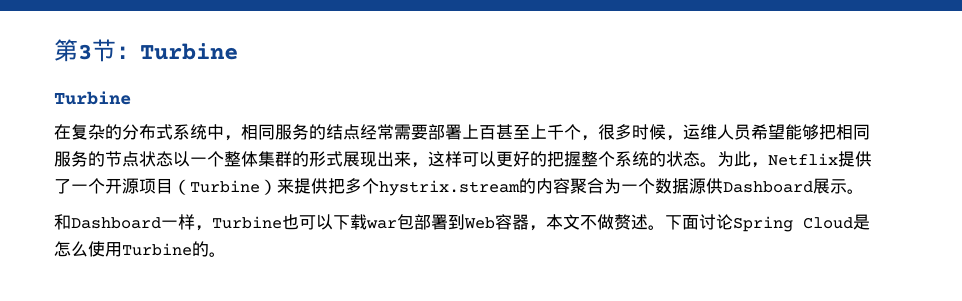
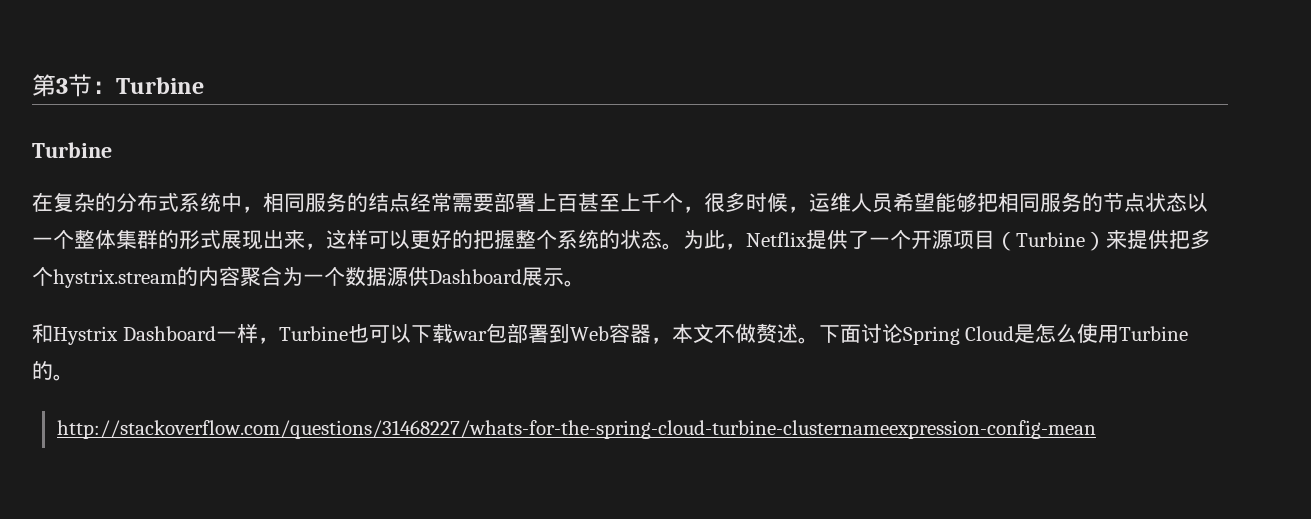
- 和Dashboard一样，Turbine也可以下载war包部署到Web容器，本文不做赘述。
+ 和Hystrix Dashboard一样，Turbine也可以下载war包部署到Web容器，本文不做赘述。
+ http://stackoverflow.com/questions/31468227/whats-for-the-spring-cloud-turbine-clusternameexpression-config-mean

